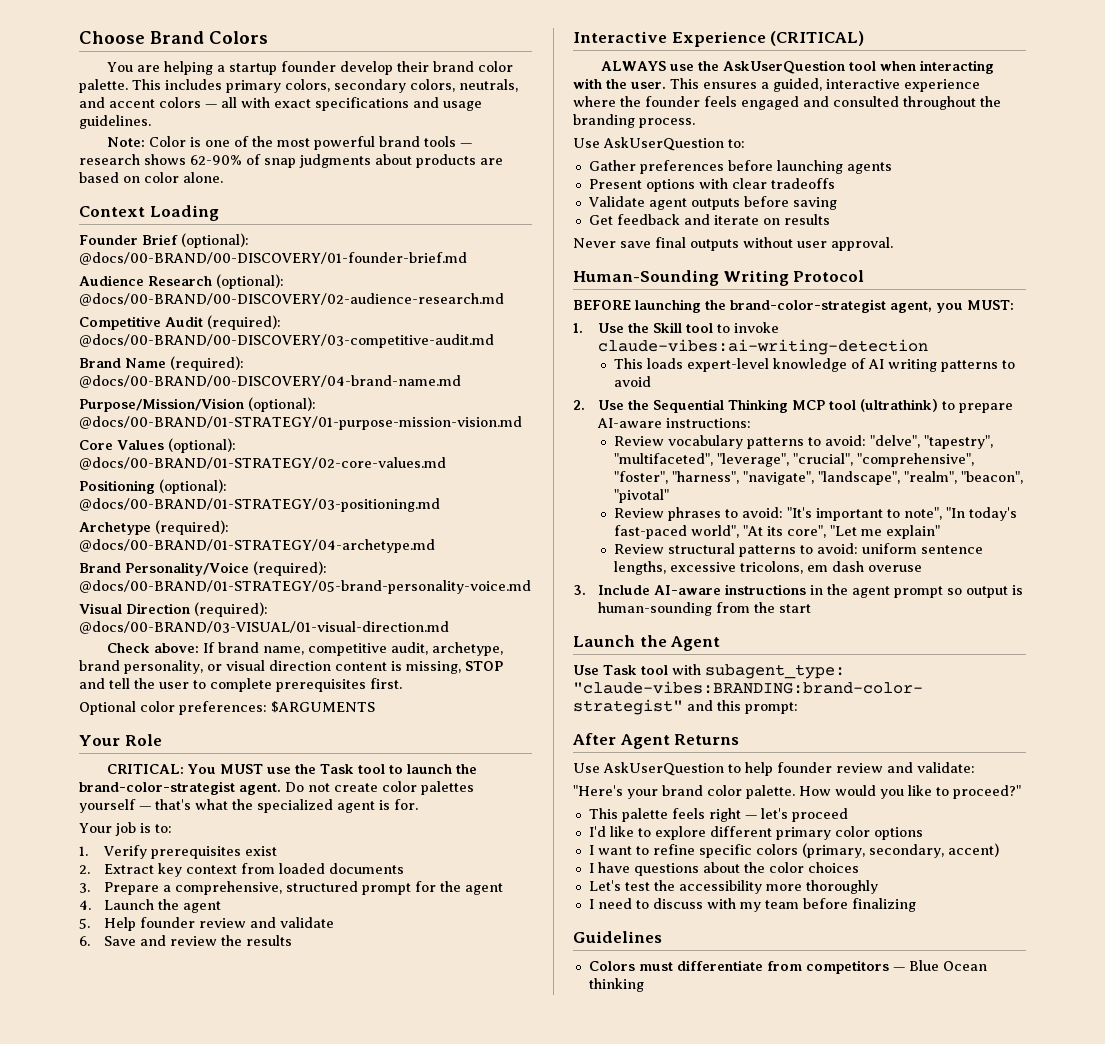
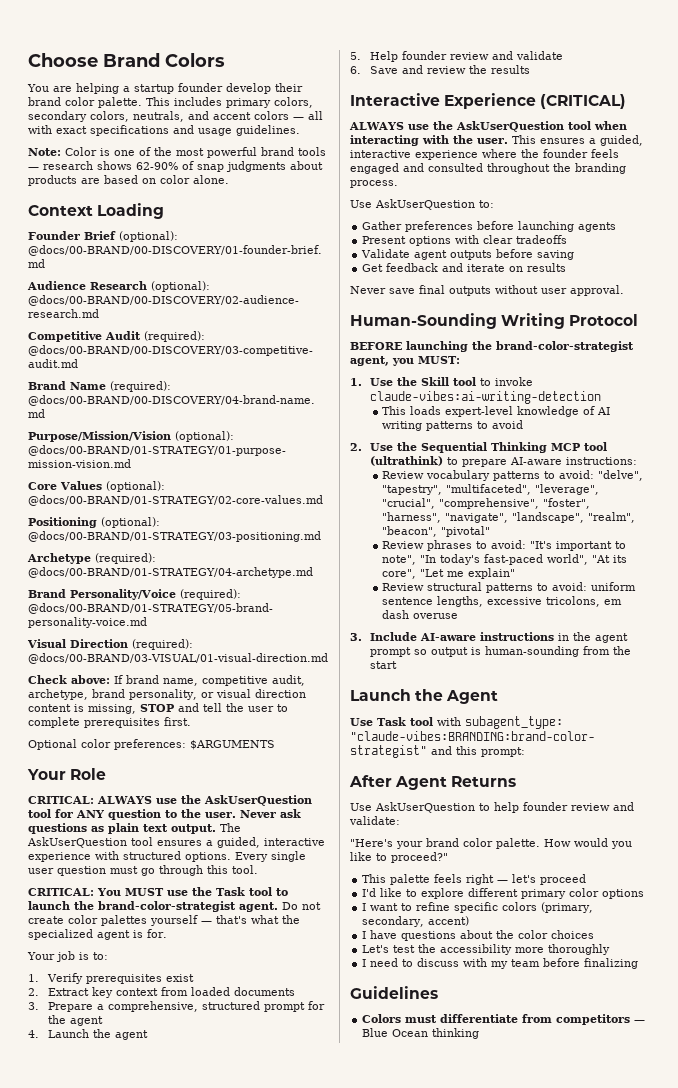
+ CRITICAL: ALWAYS use the AskUserQuestion tool for ANY question to the user. Never ask questions as plain text output. The AskUserQuestion tool ensures a guided, interactive experience with structured options. Every single user question must go through this tool.

